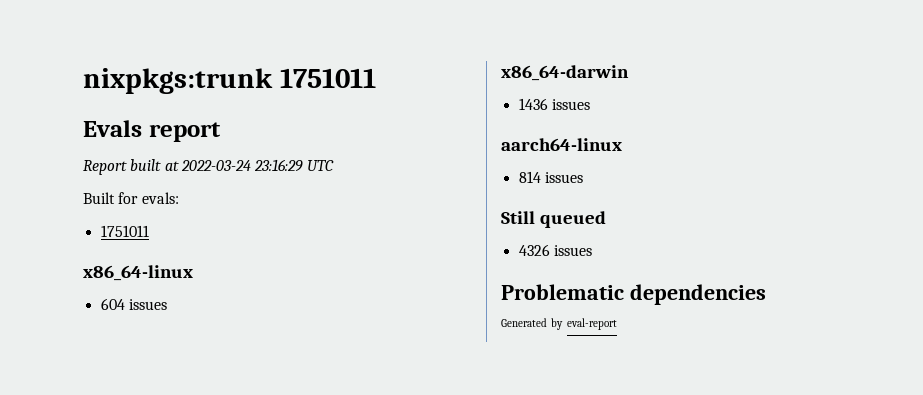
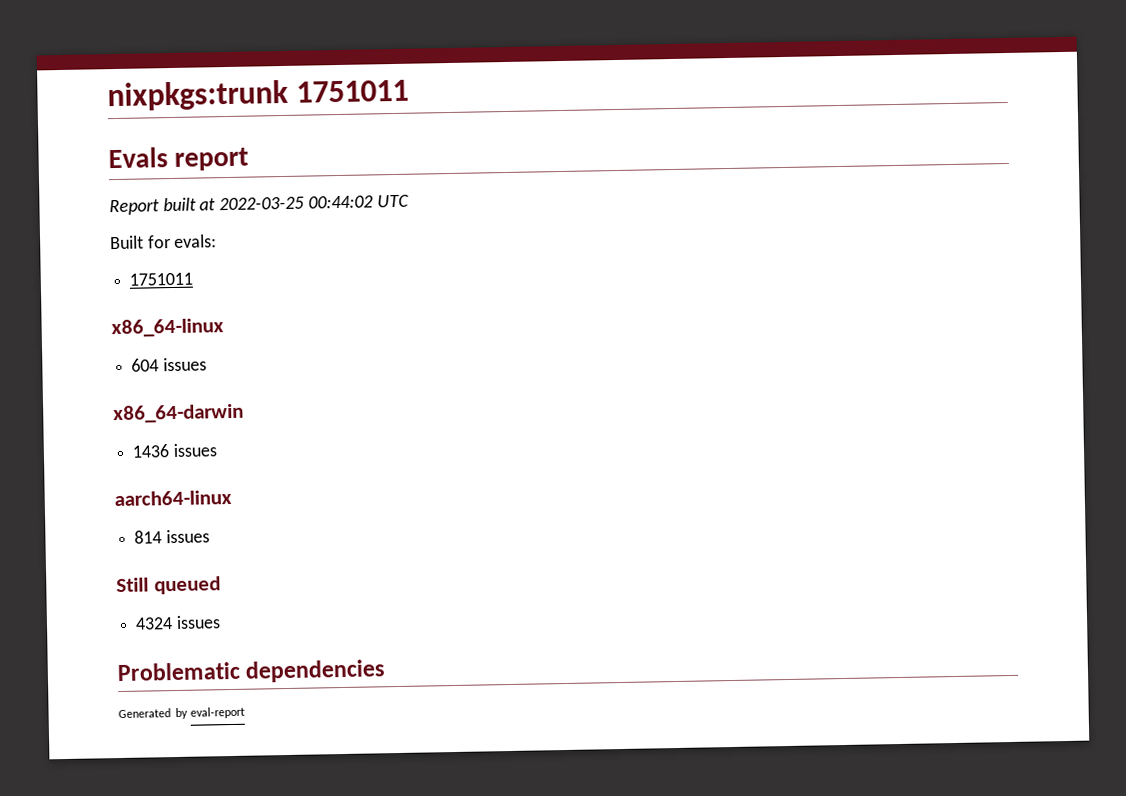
- Report built at 2022-03-24 23:16:29 UTC
+ Report built at 2022-03-25 00:44:02 UTC
- 4326 issues
+ 4324 issues

